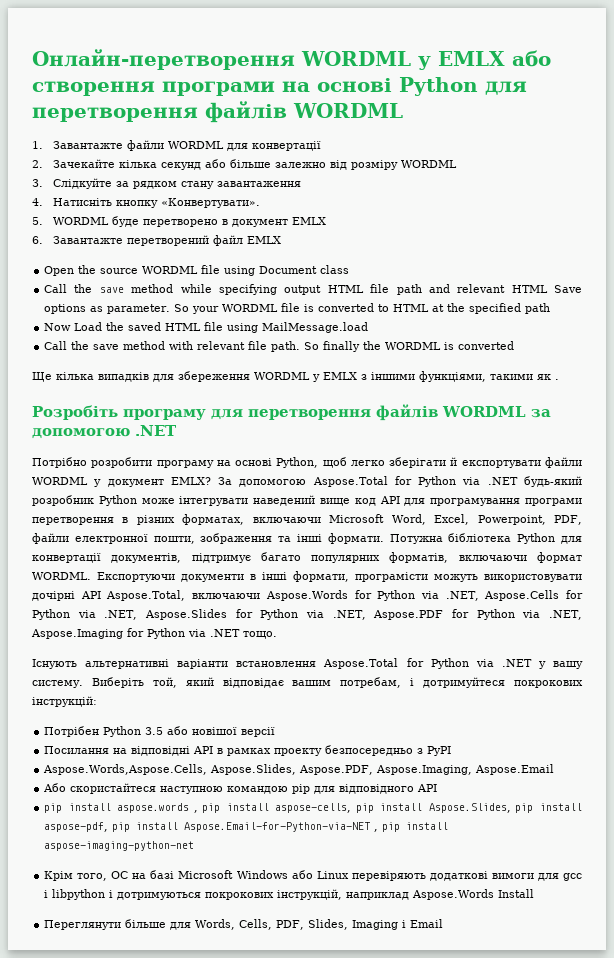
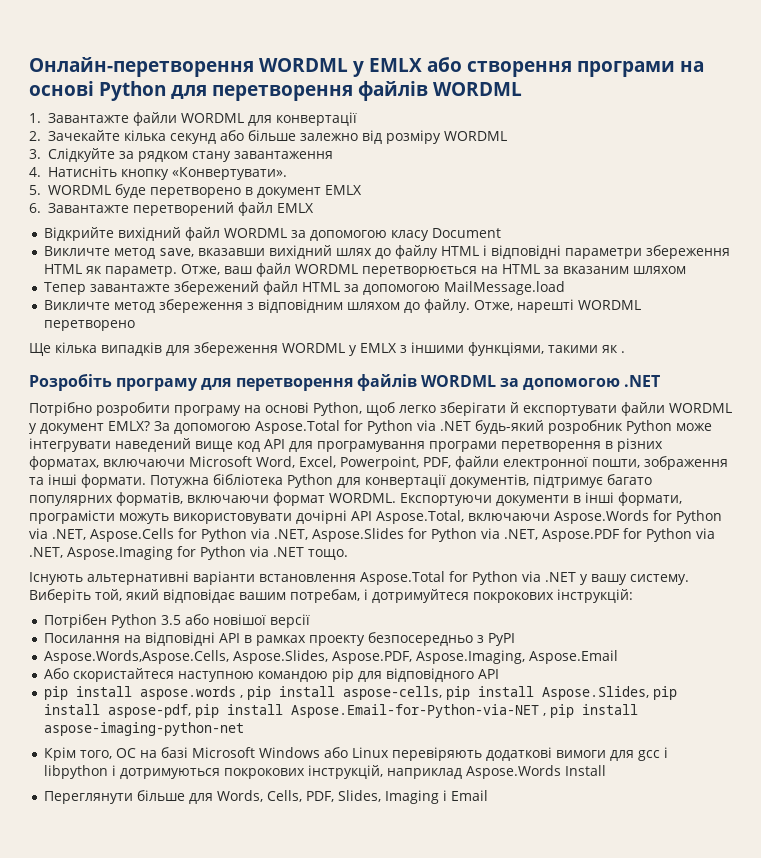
- Open the source WORDML file using Document class
- Call the save method while specifying output HTML file path and relevant HTML Save options as parameter. So your WORDML file is converted to HTML at the specified path
- Now Load the saved HTML file using MailMessage.load
- Call the save method with relevant file path. So finally the WORDML is converted
+ Відкрийте вихідний файл WORDML за допомогою класу Document
+ Викличте метод save, вказавши вихідний шлях до файлу HTML і відповідні параметри збереження HTML як параметр. Отже, ваш файл WORDML перетворюється на HTML за вказаним шляхом
+ Тепер завантажте збережений файл HTML за допомогою MailMessage.load
+ Викличте метод збереження з відповідним шляхом до файлу. Отже, нарешті WORDML перетворено

